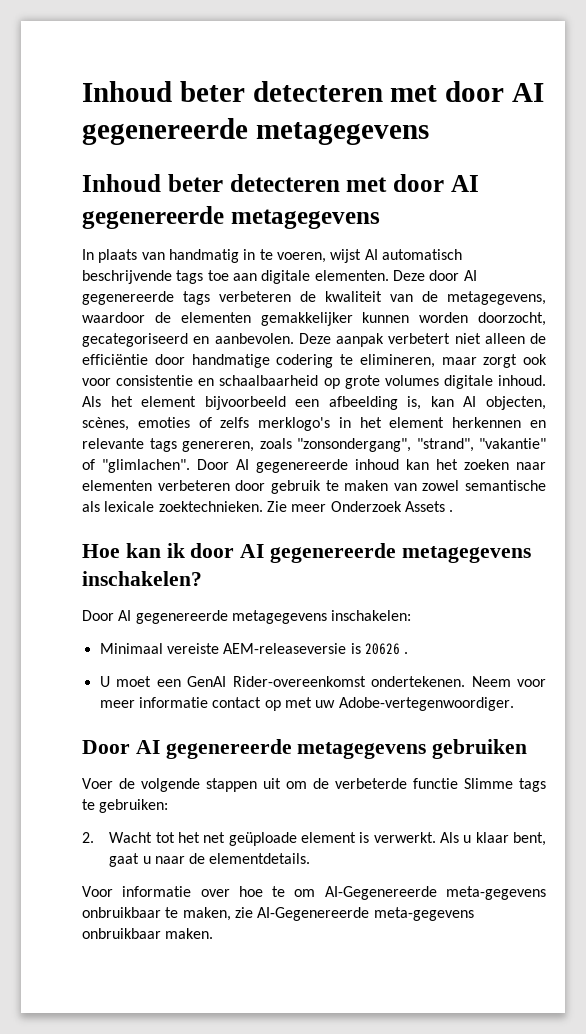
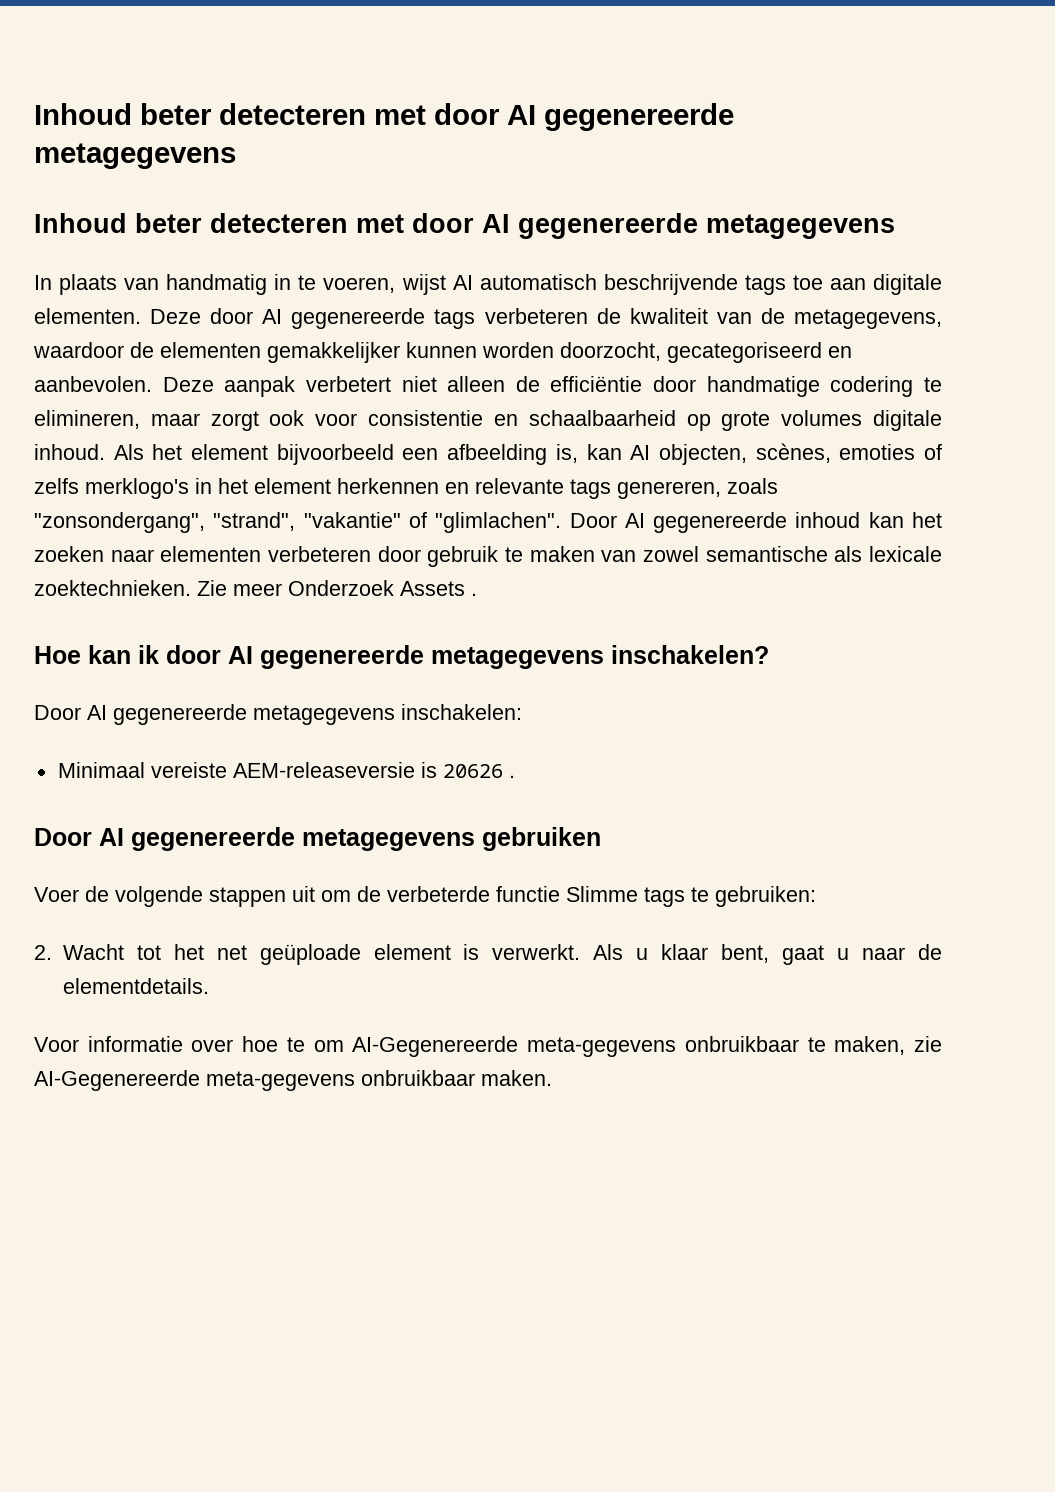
- U moet een GenAI Rider-overeenkomst ondertekenen. Neem voor meer informatie contact op met uw Adobe-vertegenwoordiger.

